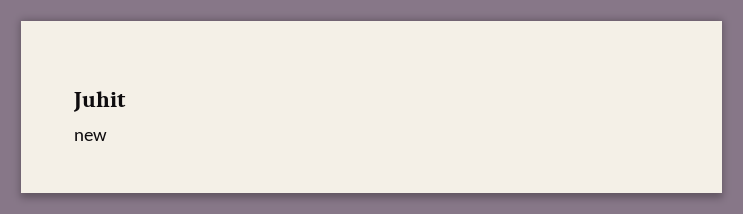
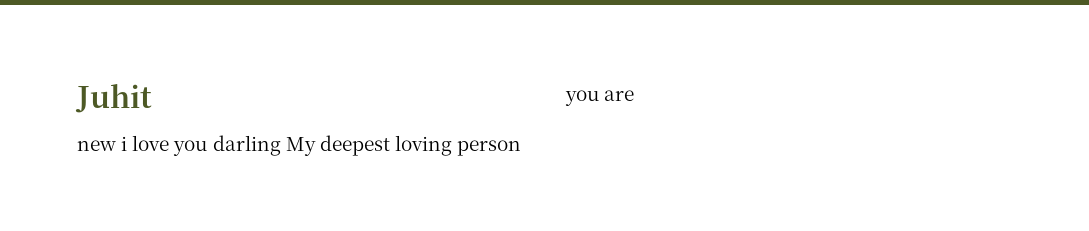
- new
+ new i love you darling My deepest loving person you are

